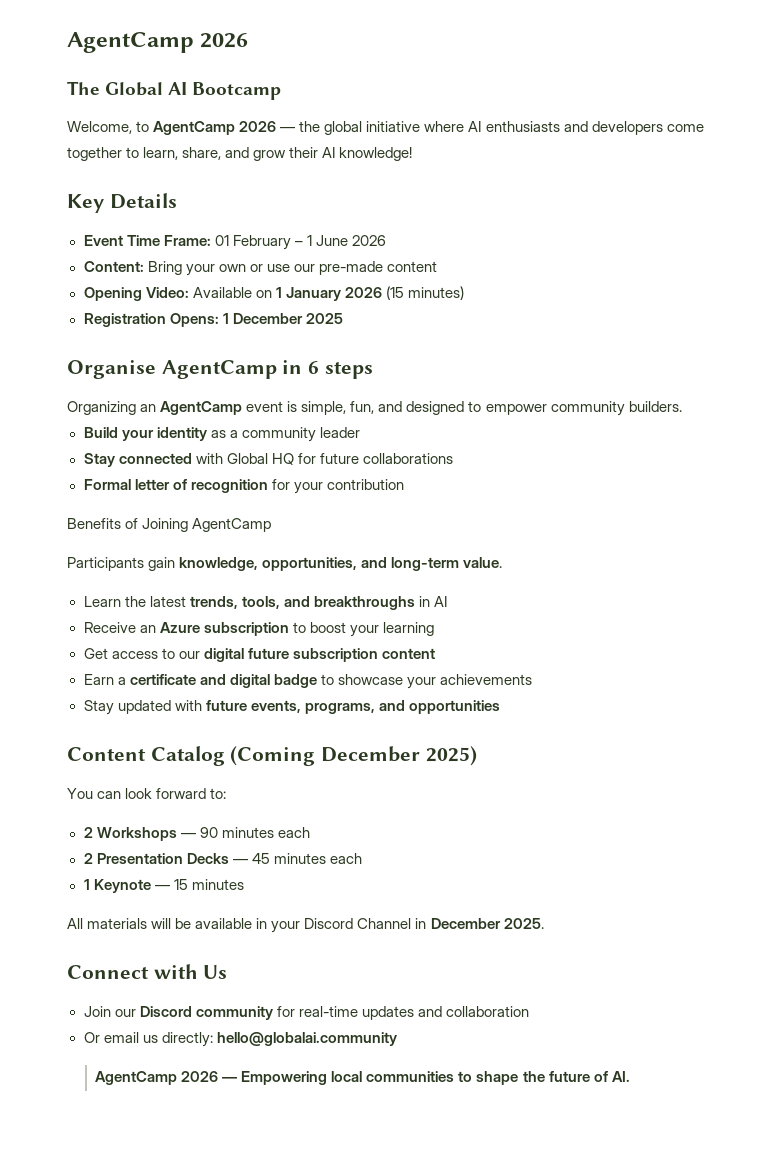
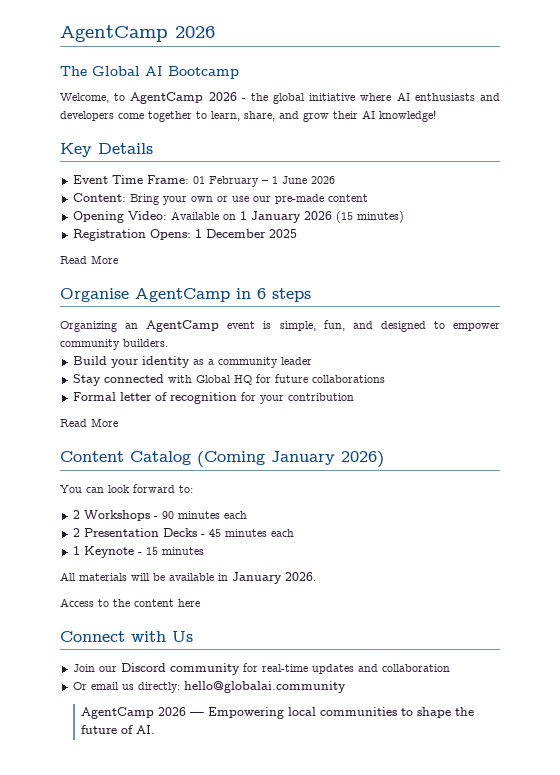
- Welcome, to AgentCamp 2026 — the global initiative where AI enthusiasts and developers come together to learn, share, and grow their AI knowledge!
+ Welcome, to AgentCamp 2026 - the global initiative where AI enthusiasts and developers come together to learn, share, and grow their AI knowledge!
  Registration Opens: 1 December 2025
+ Read More
  Formal letter of recognition for your contribution
- Benefits of Joining AgentCamp
- Participants gain knowledge, opportunities, and long-term value.
- Learn the latest trends, tools, and breakthroughs in AI
- Receive an Azure subscription to boost your learning
- Get access to our digital future subscription content
- Earn a certificate and digital badge to showcase your achievements
- Stay updated with future events, programs, and opportunities
+ Read More
- Content Catalog (Coming December 2025)
+ Content Catalog (Coming January 2026)
- 2 Workshops — 90 minutes each
+ 2 Workshops - 90 minutes each
- 2 Presentation Decks — 45 minutes each
+ 2 Presentation Decks - 45 minutes each
- 1 Keynote — 15 minutes
+ 1 Keynote - 15 minutes
- All materials will be available in your Discord Channel in December 2025.
+ All materials will be available in January 2026.
+ Access to the content here

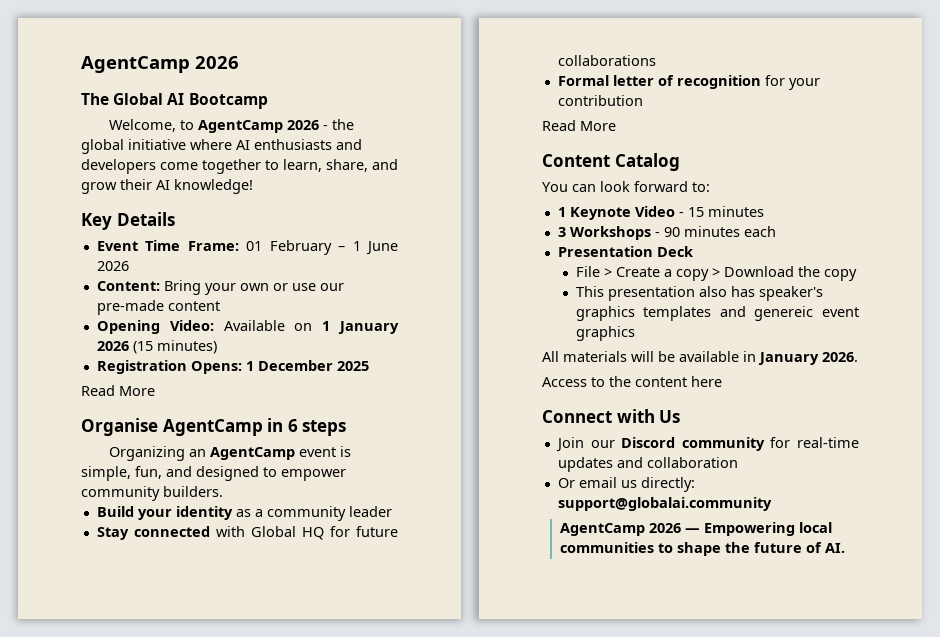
- Content Catalog (Coming January 2026)
+ Content Catalog
- 2 Workshops - 90 minutes each
+ 1 Keynote Video - 15 minutes
+ 3 Workshops - 90 minutes each
- 2 Presentation Decks - 45 minutes each
- 1 Keynote - 15 minutes
+ Presentation Deck
+ File > Create a copy > Download the copy
+ This presentation also has speaker's graphics templates and genereic event graphics
- Or email us directly: hello@globalai.community
+ Or email us directly: support@globalai.community

